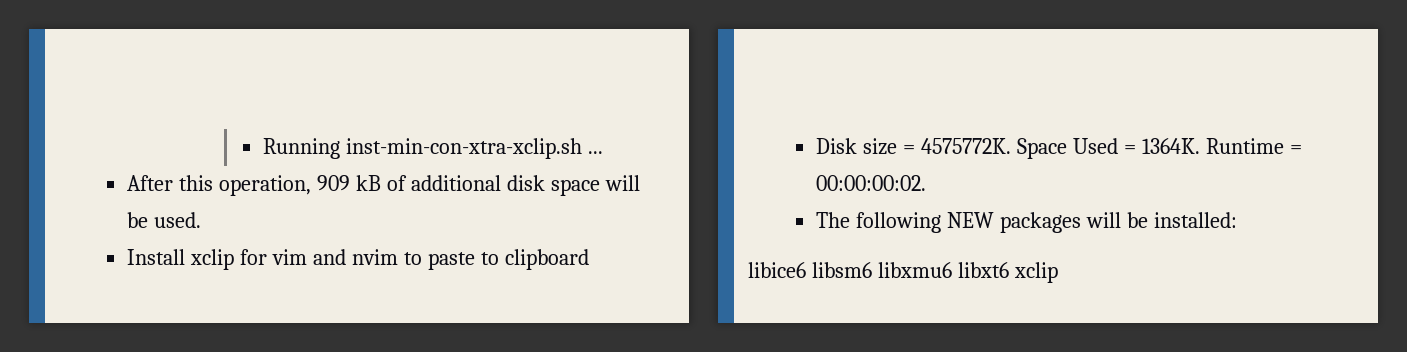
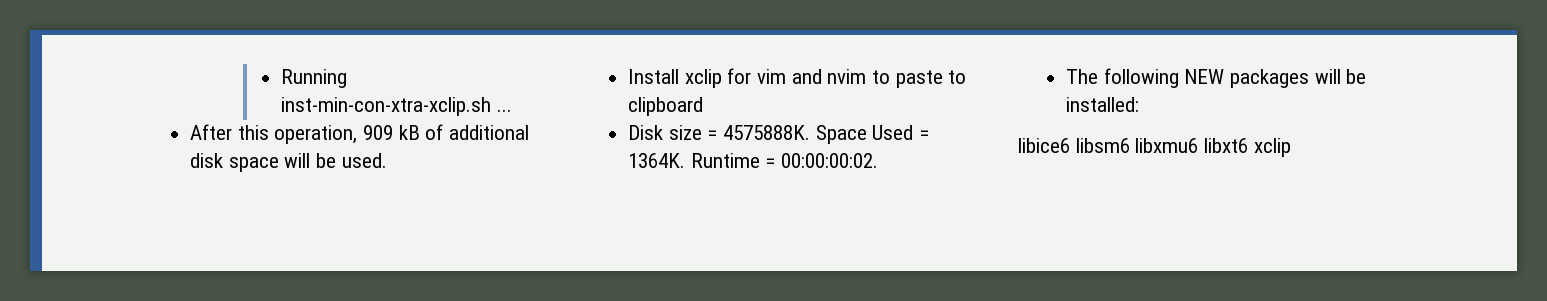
- Disk size = 4575772K.
+ Disk size = 4575888K.

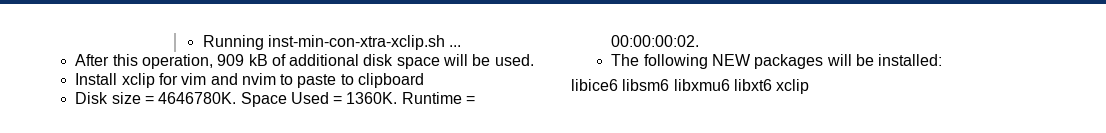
- Disk size = 4575888K.
+ Disk size = 4646780K.
- Space Used = 1364K.
+ Space Used = 1360K.

